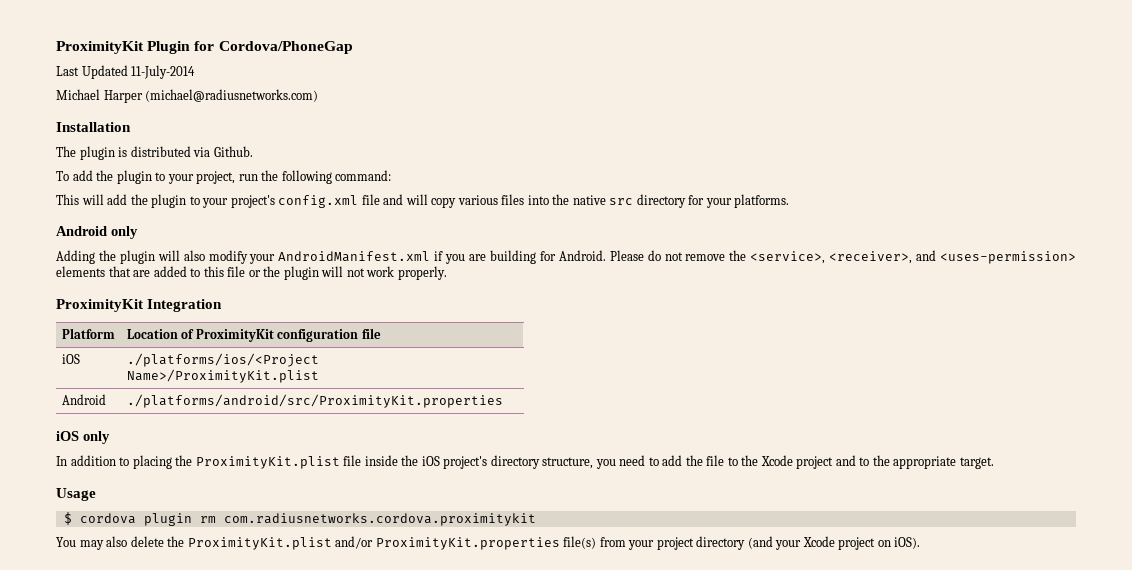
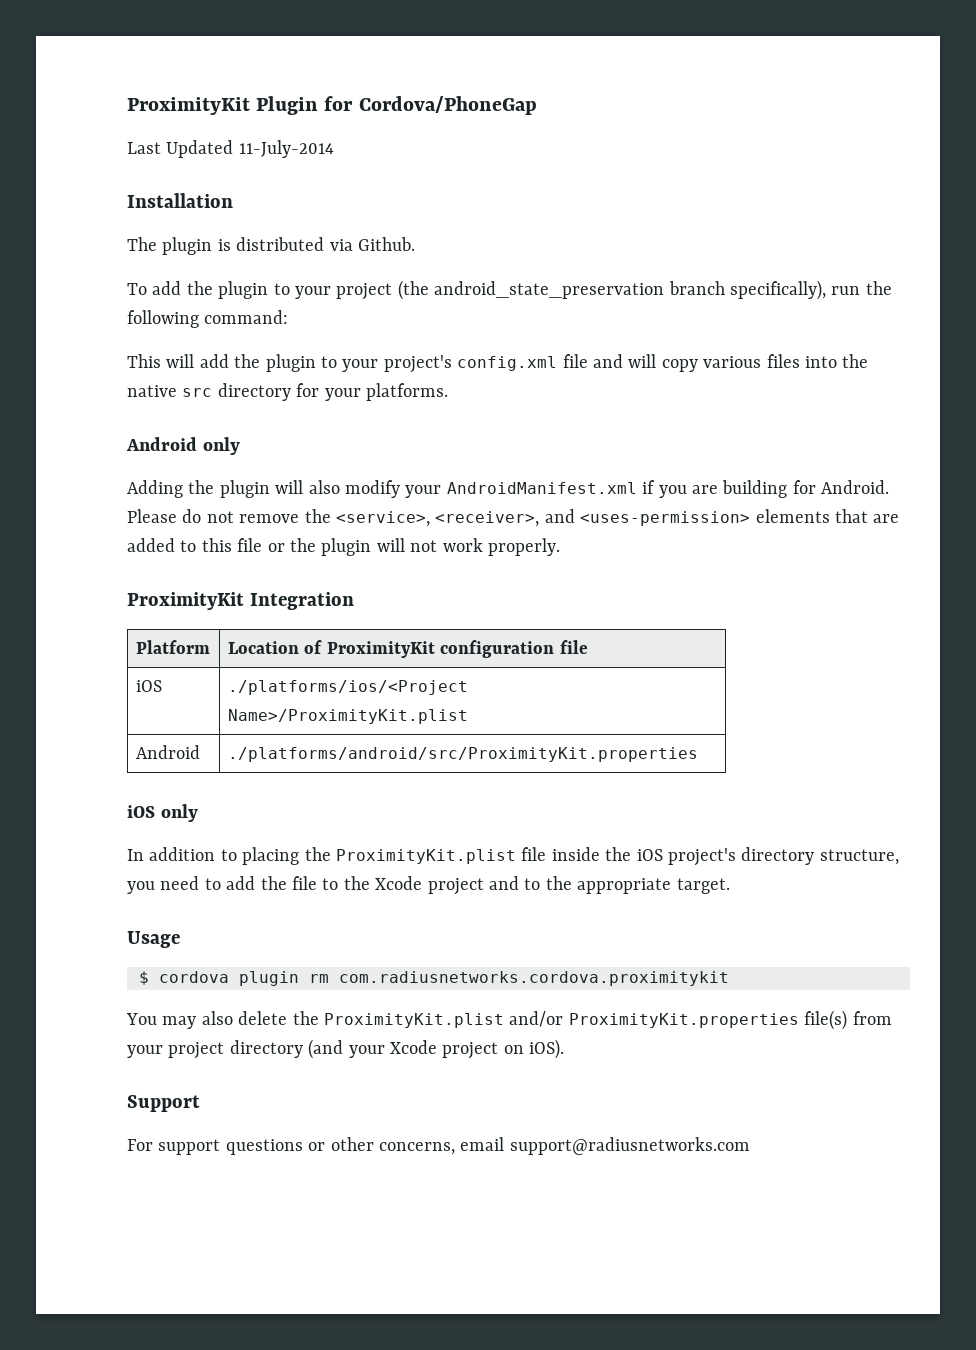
- Michael Harper (michael@radiusnetworks.com)
- To add the plugin to your project, run the following command:
+ To add the plugin to your project (the android_state_preservation branch specifically), run the following command:
+ Support
+ For support questions or other concerns, email support@radiusnetworks.com

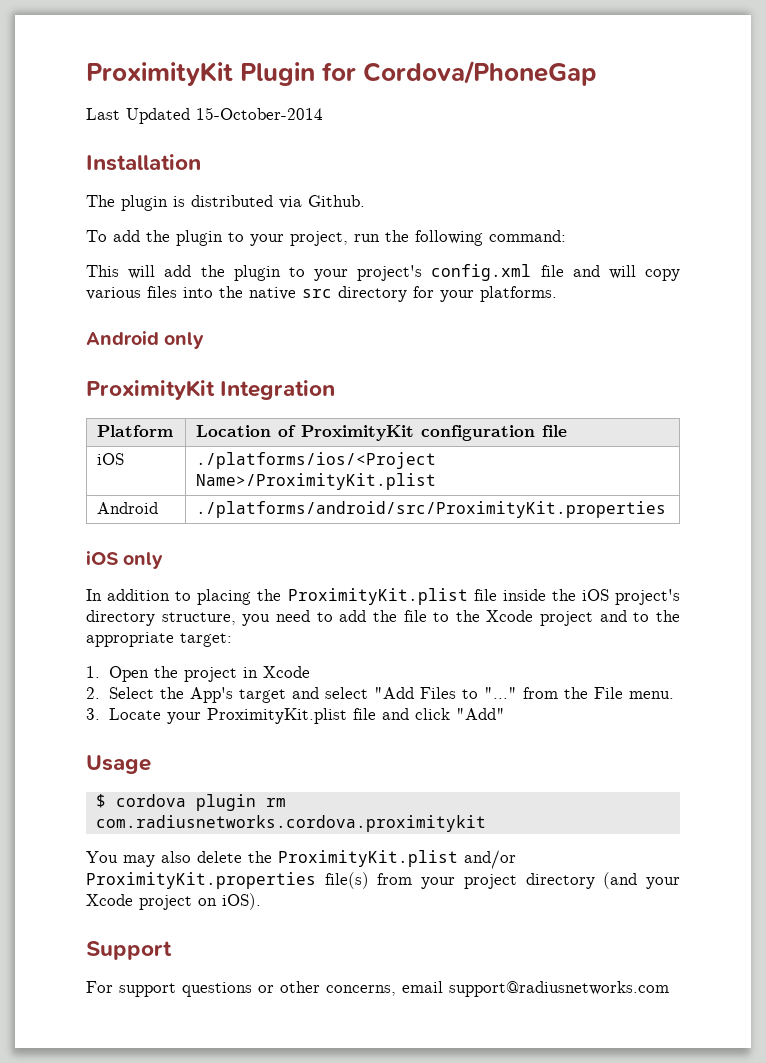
- Last Updated 11-July-2014
+ Last Updated 15-October-2014
- To add the plugin to your project (the android_state_preservation branch specifically), run the following command:
+ To add the plugin to your project, run the following command:
- Adding the plugin will also modify your AndroidManifest.xml if you are building for Android. Please do not remove the <service>, <receiver>, and <uses-permission> elements that are added to this file or the plugin will not work properly.
- In addition to placing the ProximityKit.plist file inside the iOS project's directory structure, you need to add the file to the Xcode project and to the appropriate target.
+ In addition to placing the ProximityKit.plist file inside the iOS project's directory structure, you need to add the file to the Xcode project and to the appropriate target:
+ 1. Open the project in Xcode
+ 2. Select the App's target and select "Add Files to "..." from the File menu.
+ 3. Locate your ProximityKit.plist file and click "Add"

